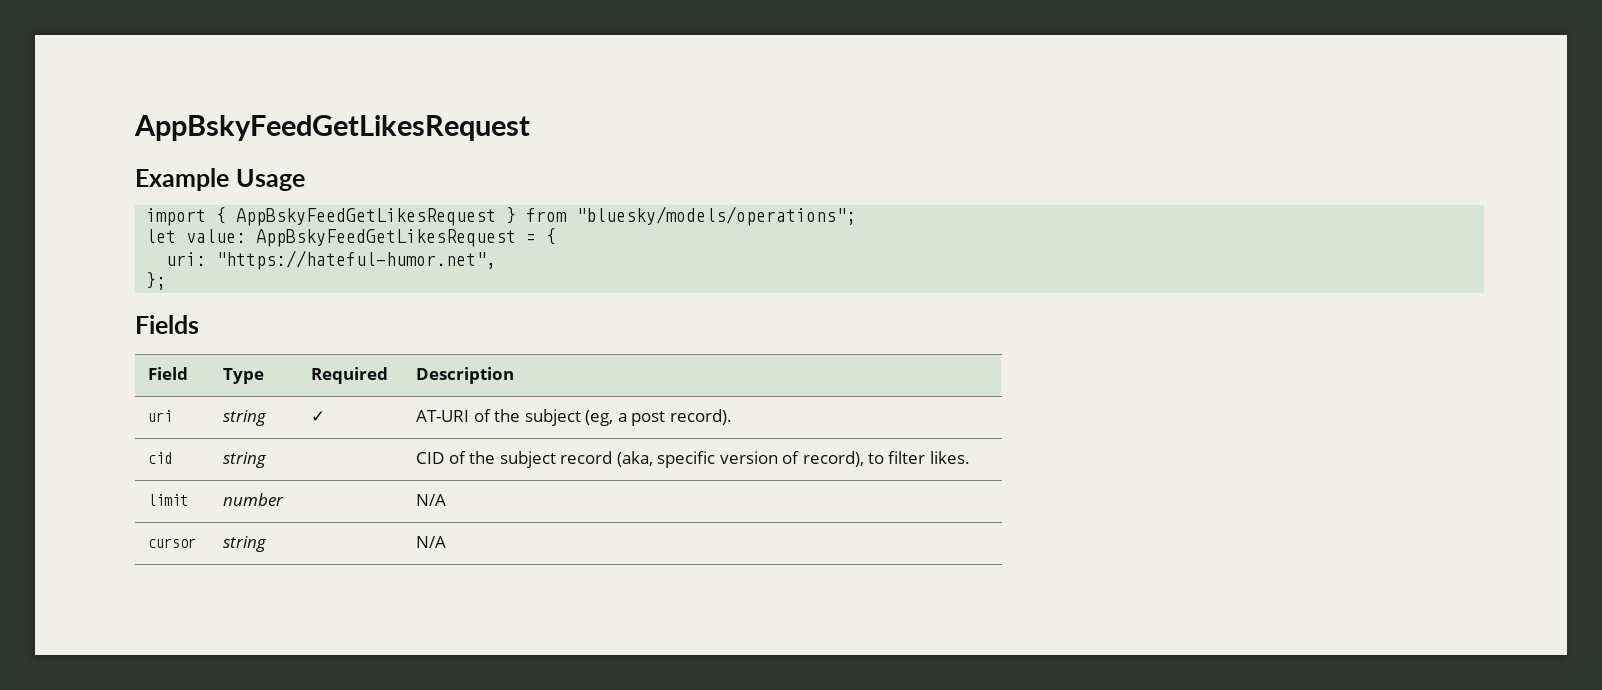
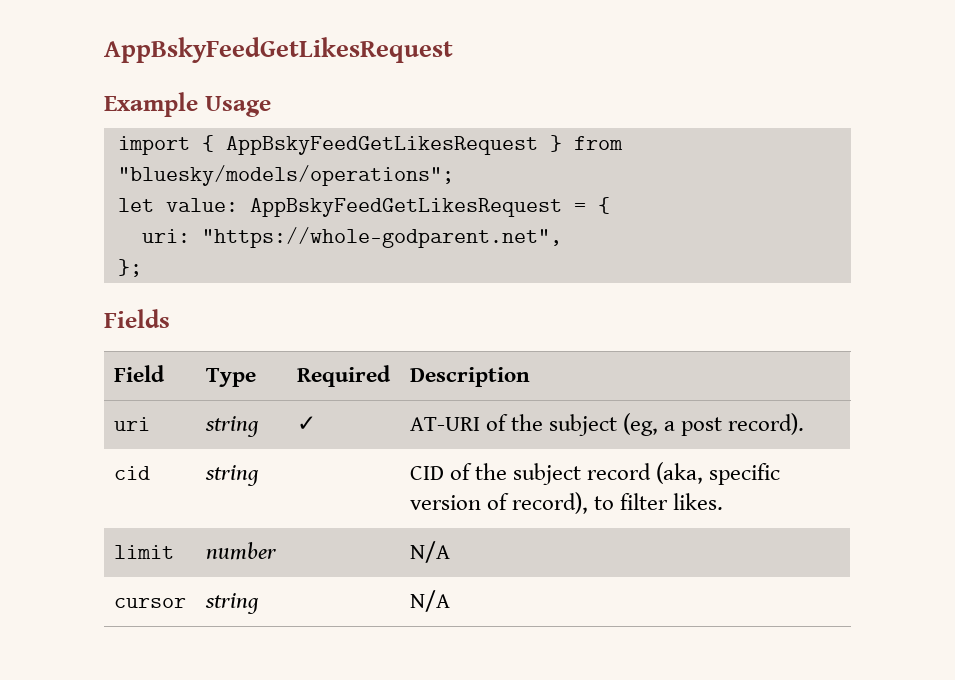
- uri: "https://hateful-humor.net",
+ uri: "https://whole-godparent.net",

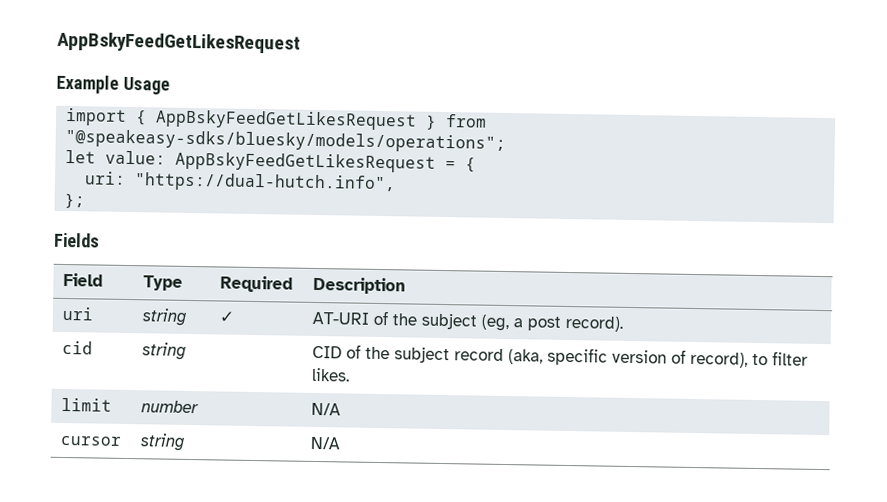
- import { AppBskyFeedGetLikesRequest } from "bluesky/models/operations";
+ import { AppBskyFeedGetLikesRequest } from "@speakeasy-sdks/bluesky/models/operations";
- uri: "https://whole-godparent.net",
+ uri: "https://dual-hutch.info",

